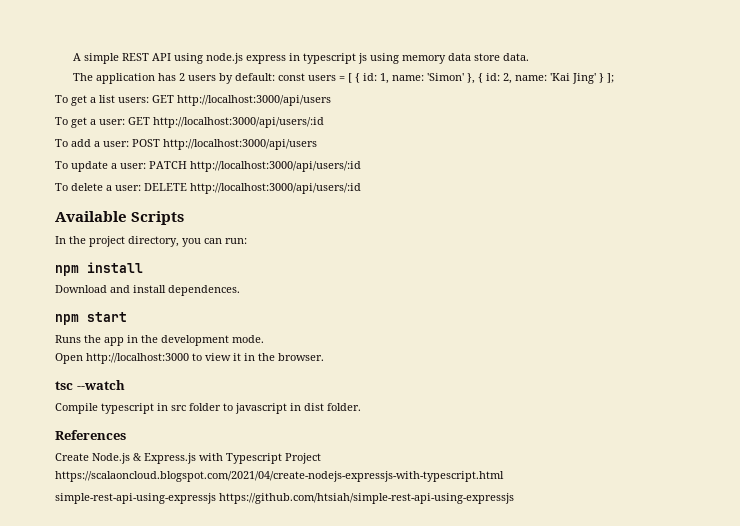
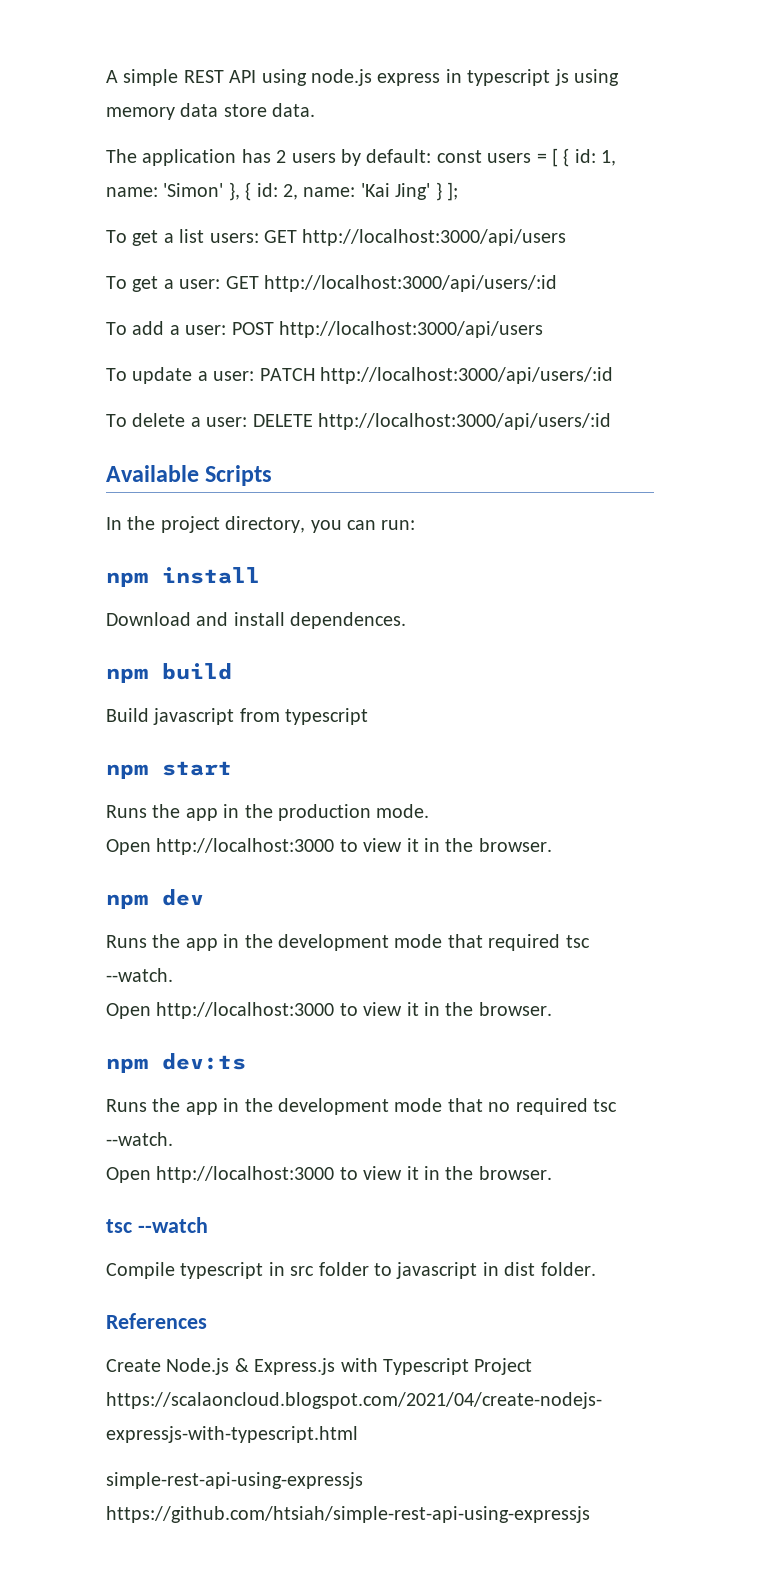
+ npm build
+ Build javascript from typescript
  npm start
- Runs the app in the development mode.
+ Runs the app in the production mode.
+ Open http://localhost:3000 to view it in the browser.
+ npm dev
+ Runs the app in the development mode that required tsc --watch.
+ Open http://localhost:3000 to view it in the browser.
+ npm dev:ts
+ Runs the app in the development mode that no required tsc --watch.

